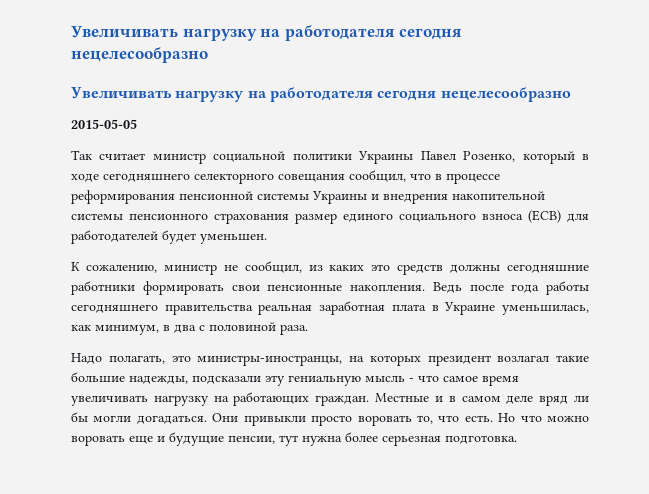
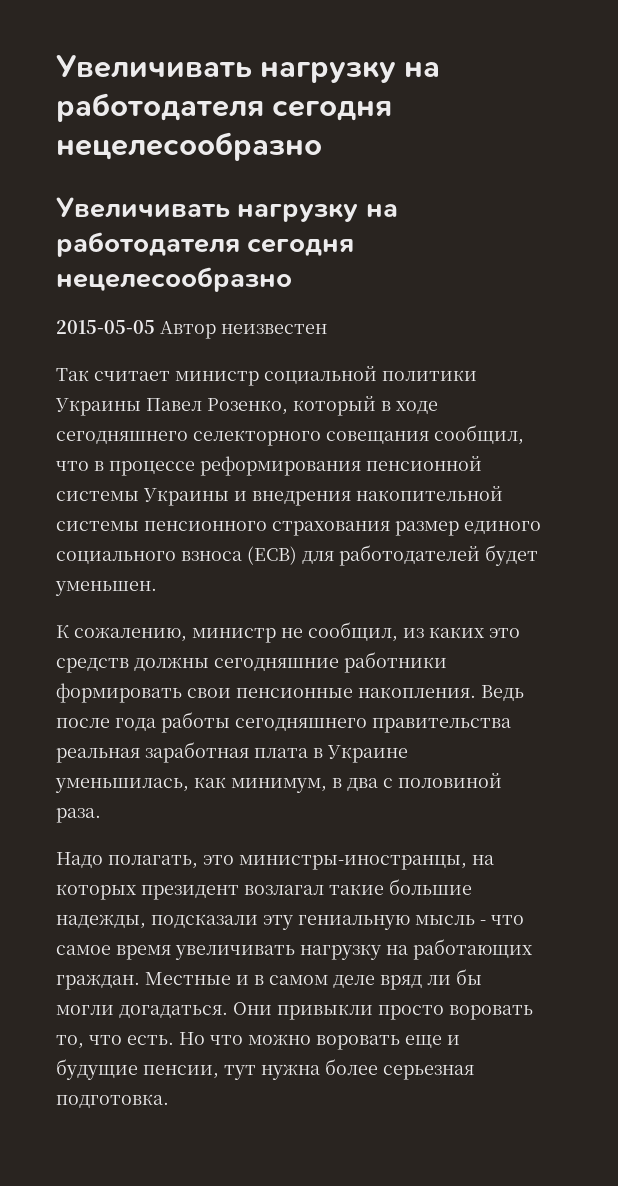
- 2015-05-05
+ 2015-05-05 Автор неизвестен

